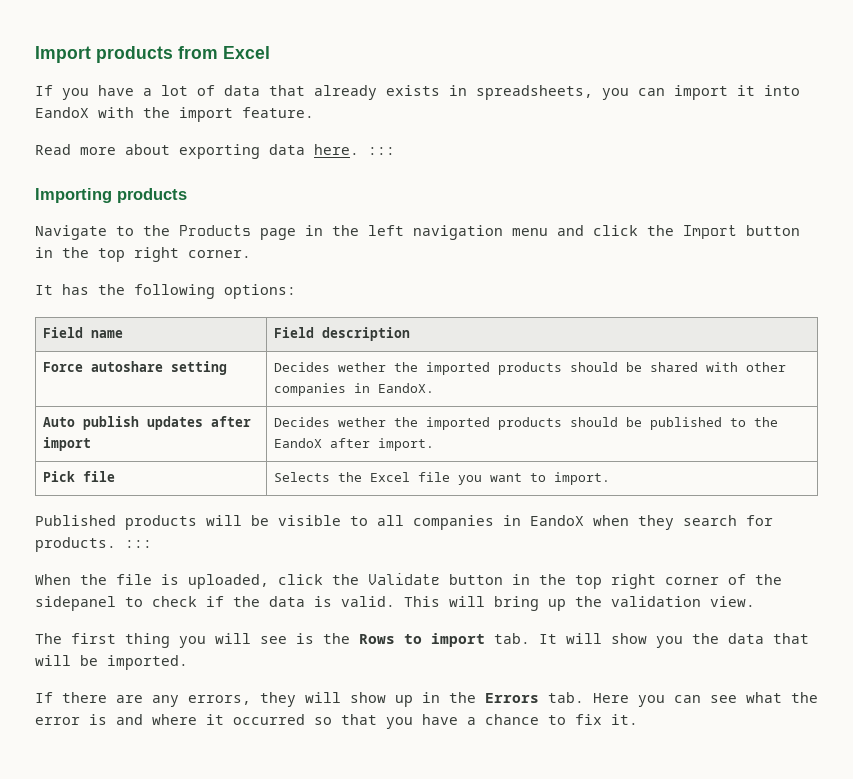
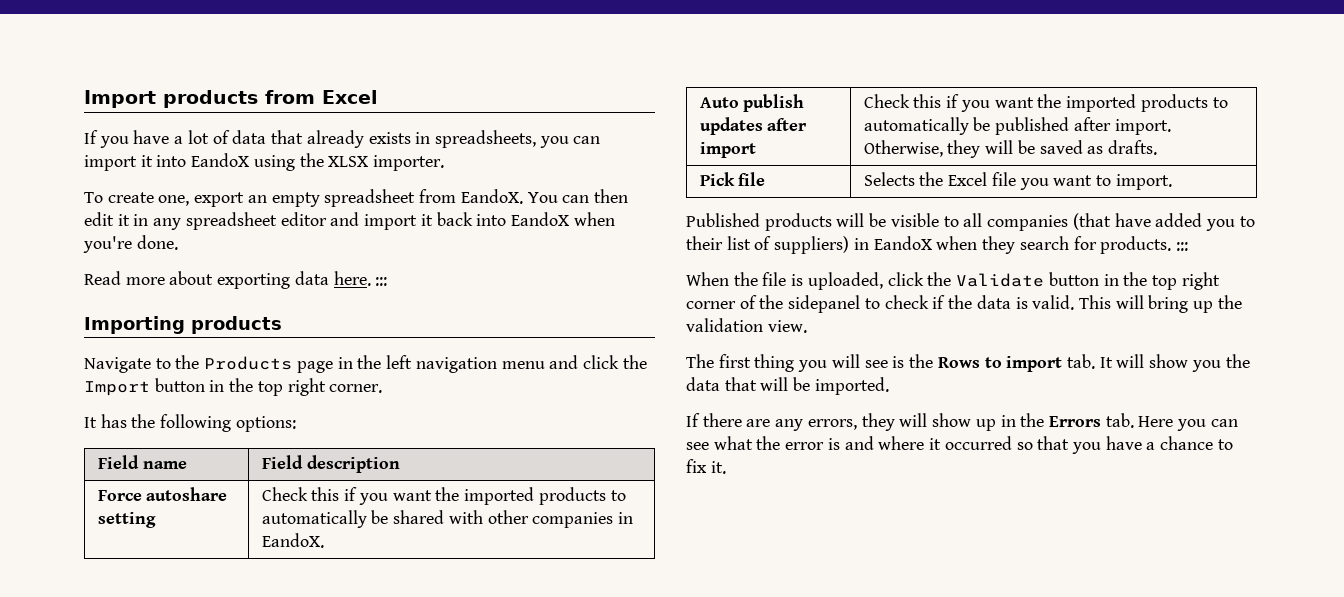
- If you have a lot of data that already exists in spreadsheets, you can import it into EandoX with the import feature.
+ If you have a lot of data that already exists in spreadsheets, you can import it into EandoX using the XLSX importer.
+ To create one, export an empty spreadsheet from EandoX. You can then edit it in any spreadsheet editor and import it back into EandoX when you're done.
- Force autoshare setting | Decides wether the imported products should be shared with other companies in EandoX.
+ Force autoshare setting | Check this if you want the imported products to automatically be shared with other companies in EandoX.
- Auto publish updates after import | Decides wether the imported products should be published to the EandoX after import.
+ Auto publish updates after import | Check this if you want the imported products to automatically be published after import. Otherwise, they will be saved as drafts.
- Published products will be visible to all companies in EandoX when they search for products. :::
+ Published products will be visible to all companies (that have added you to their list of suppliers) in EandoX when they search for products. :::

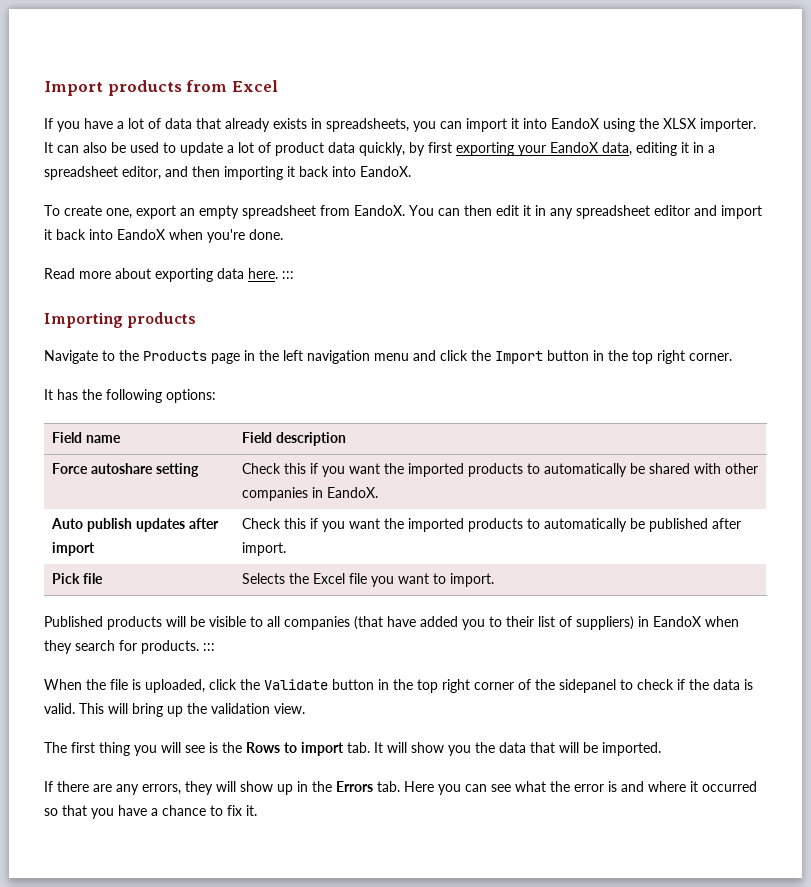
+ It can also be used to update a lot of product data quickly, by first exporting your EandoX data, editing it in a spreadsheet editor, and then importing it back into EandoX.
- Auto publish updates after import | Check this if you want the imported products to automatically be published after import. Otherwise, they will be saved as drafts.
+ Auto publish updates after import | Check this if you want the imported products to automatically be published after import.

